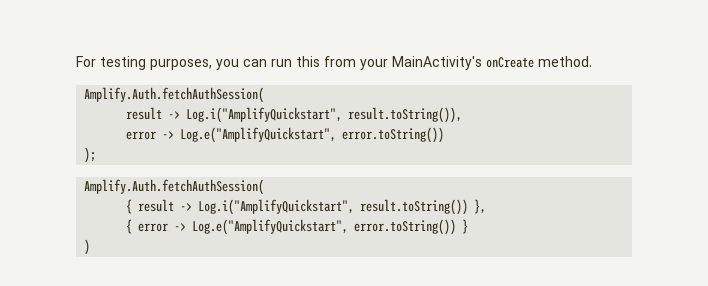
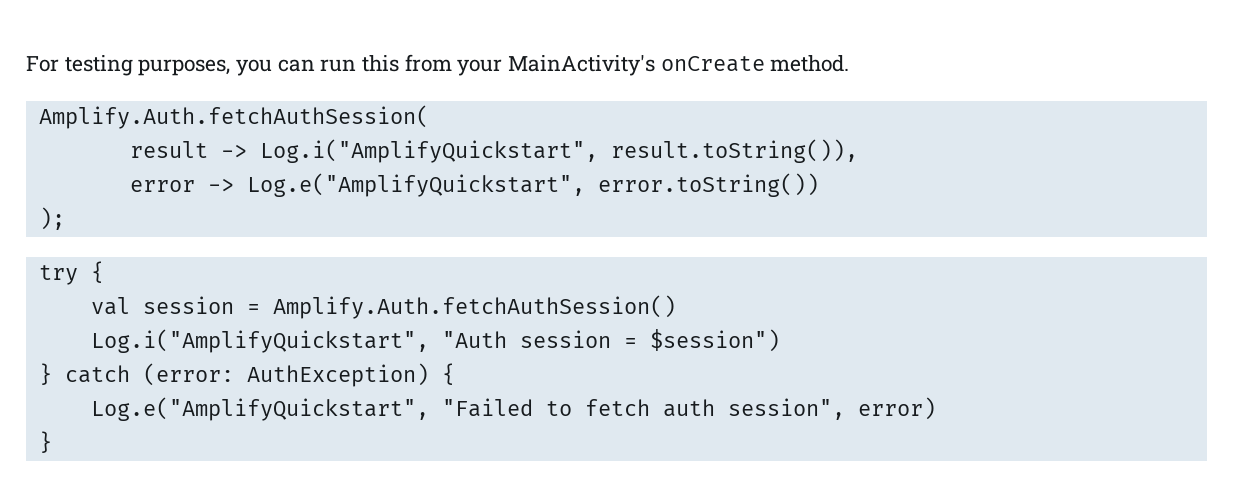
  );
- Amplify.Auth.fetchAuthSession(
- { result -> Log.i("AmplifyQuickstart", result.toString()) },
- { error -> Log.e("AmplifyQuickstart", error.toString()) }
- )
+ try {
+ val session = Amplify.Auth.fetchAuthSession()
+ Log.i("AmplifyQuickstart", "Auth session = $session")
+ } catch (error: AuthException) {
+ Log.e("AmplifyQuickstart", "Failed to fetch auth session", error)
+ }

